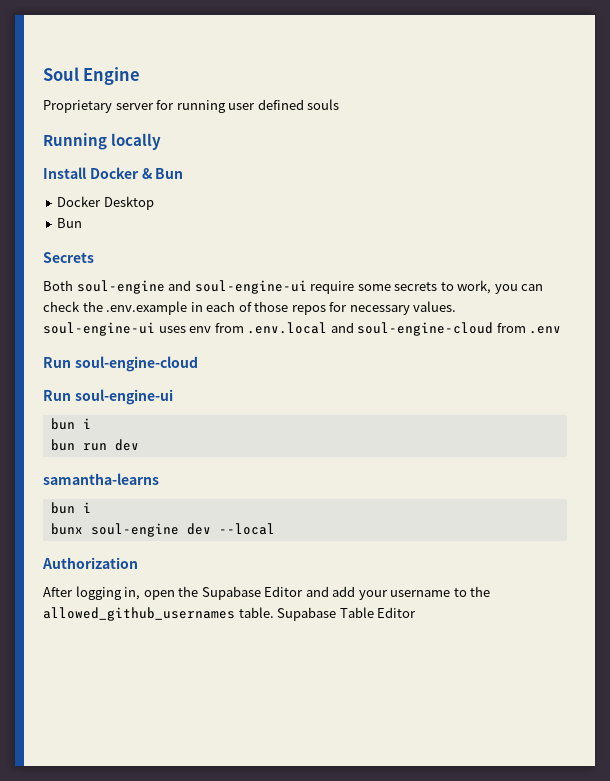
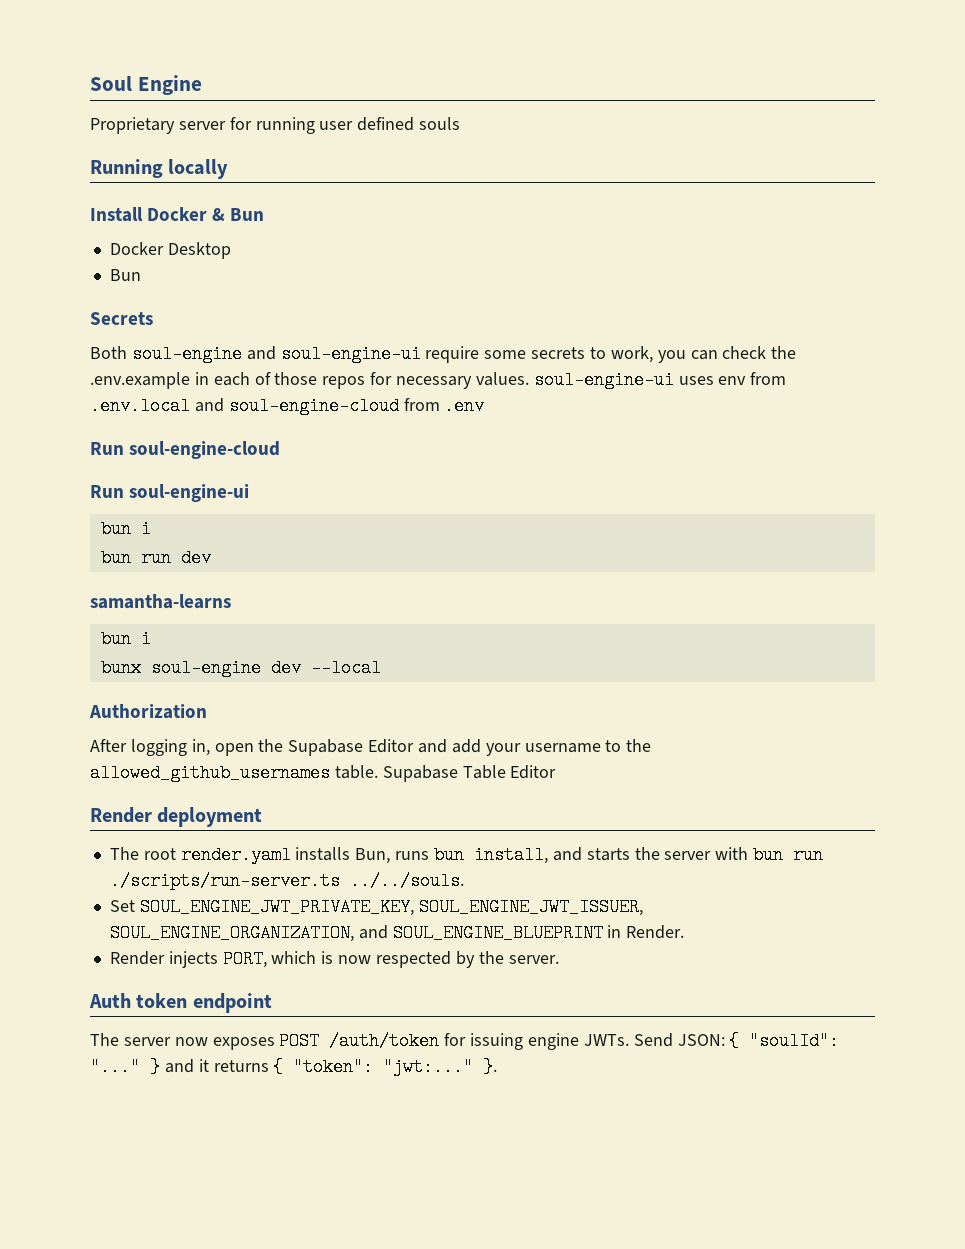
+ Render deployment
+ The root render.yaml installs Bun, runs bun install, and starts the server with bun run ./scripts/run-server.ts ../../souls.
+ Set SOUL_ENGINE_JWT_PRIVATE_KEY, SOUL_ENGINE_JWT_ISSUER, SOUL_ENGINE_ORGANIZATION, and SOUL_ENGINE_BLUEPRINT in Render.
+ Render injects PORT, which is now respected by the server.
+ Auth token endpoint
+ The server now exposes POST /auth/token for issuing engine JWTs. Send JSON: { "soulId": "..." } and it returns { "token": "jwt:..." }.

